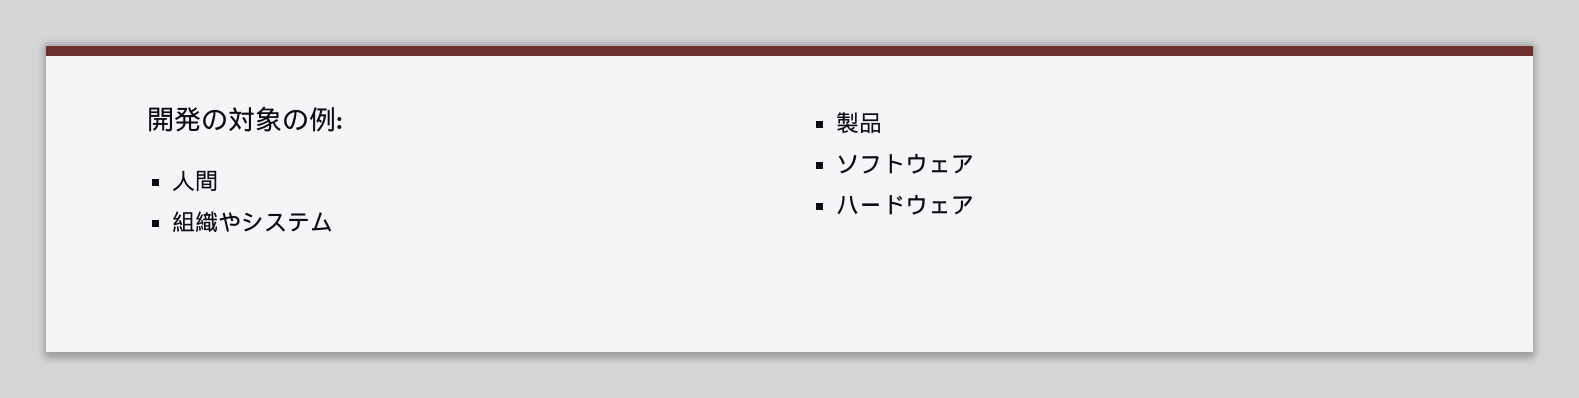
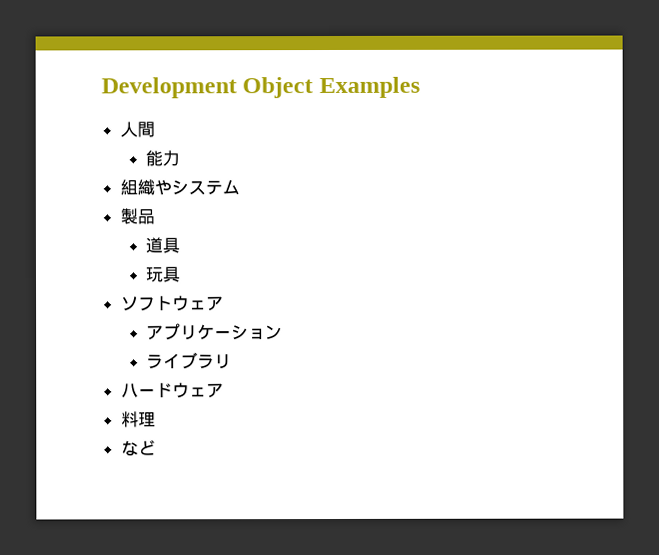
- 開発の対象の例:
+ Development Object Examples
+ 能力
+ 道具
+ 玩具
+ アプリケーション
+ ライブラリ
+ 料理
+ など

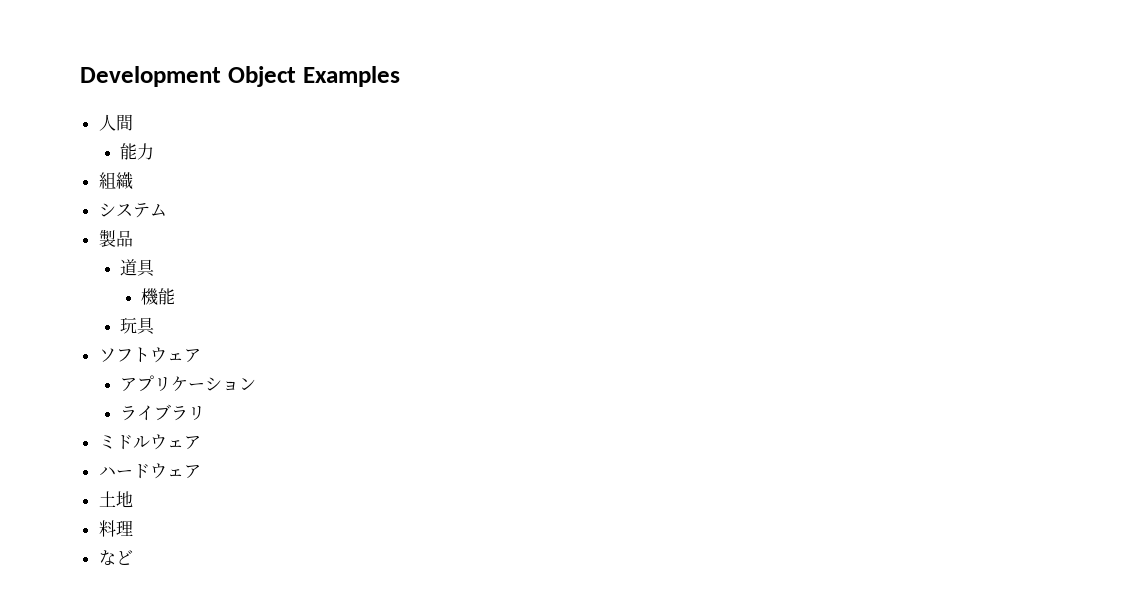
- 組織やシステム
+ 組織
+ システム
+ 機能
+ ミドルウェア
+ 土地

